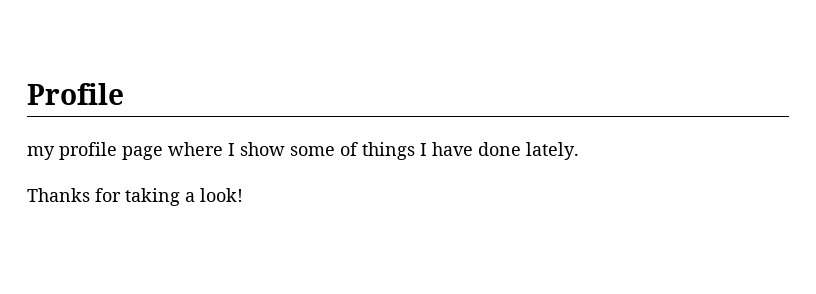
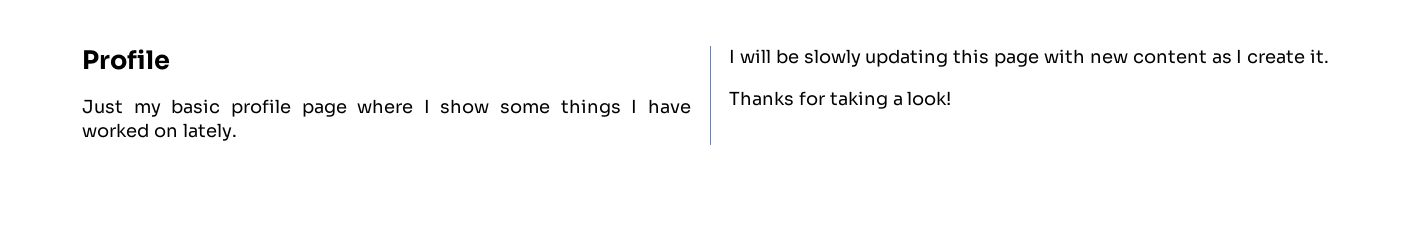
- my profile page where I show some of things I have done lately.
+ Just my basic profile page where I show some things I have worked on lately.
+ I will be slowly updating this page with new content as I create it.

